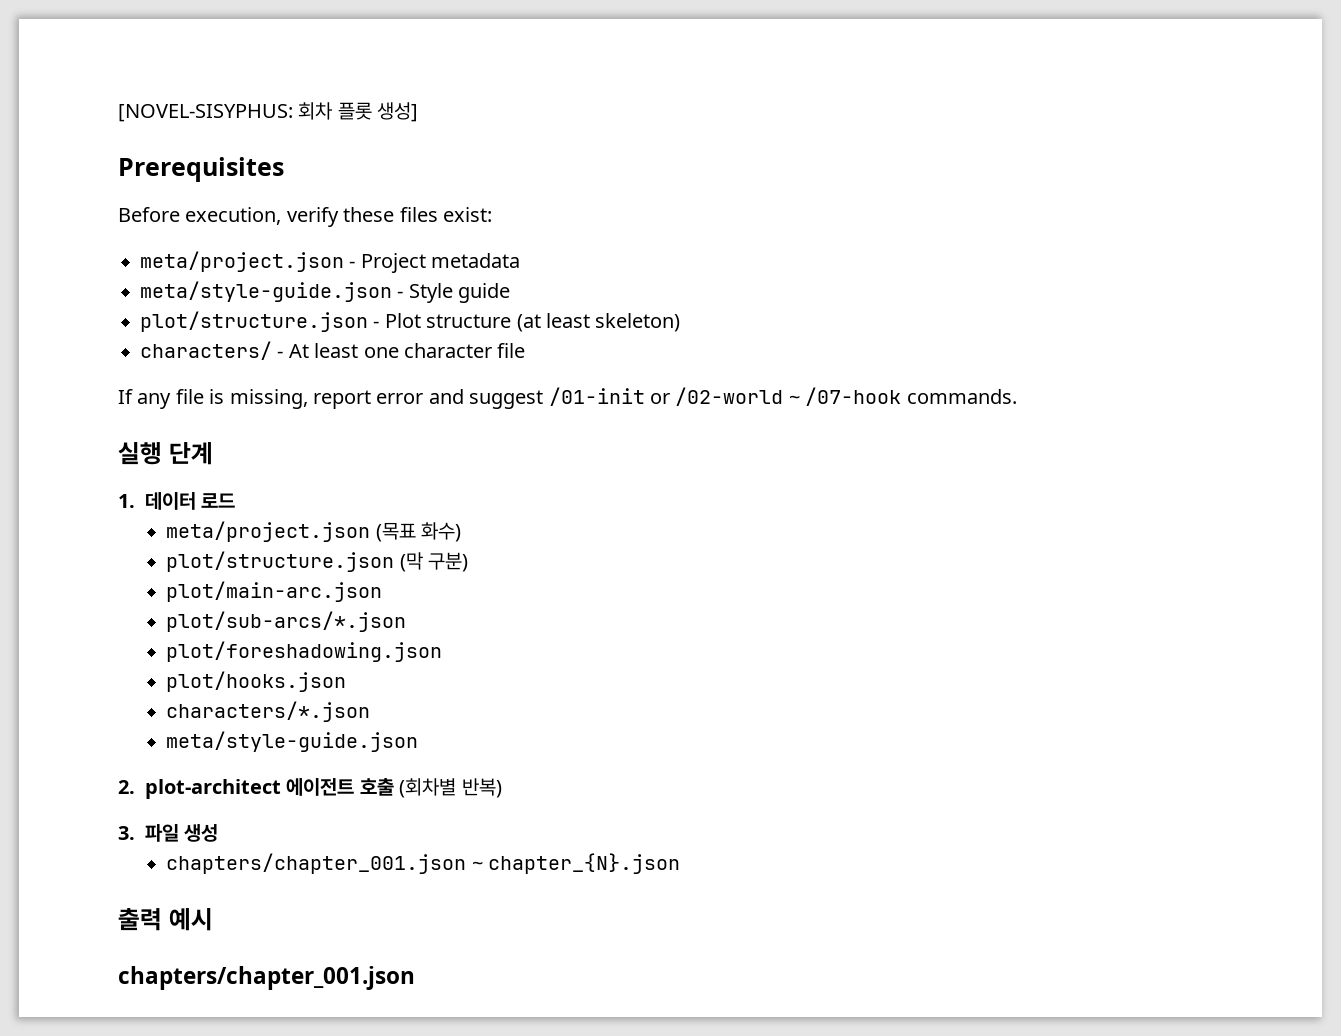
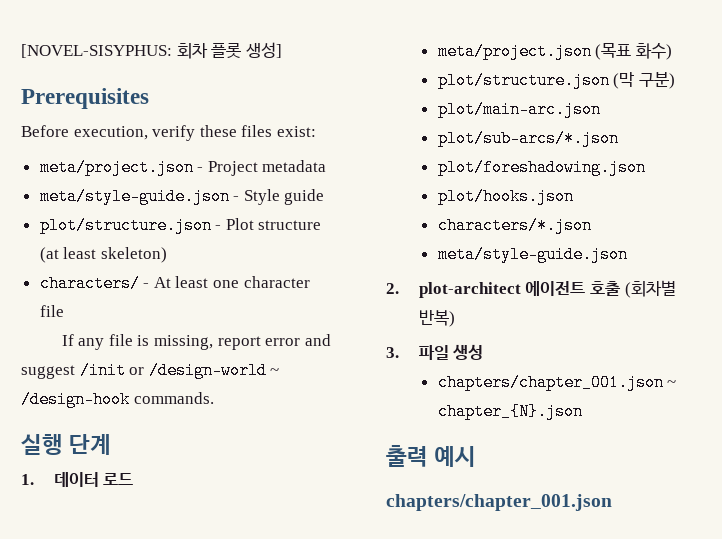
- If any file is missing, report error and suggest /01-init or /02-world ~ /07-hook commands.
+ If any file is missing, report error and suggest /init or /design-world ~ /design-hook commands.

